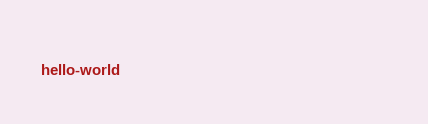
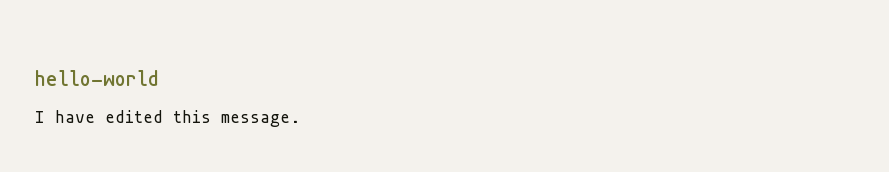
+ I have edited this message.

